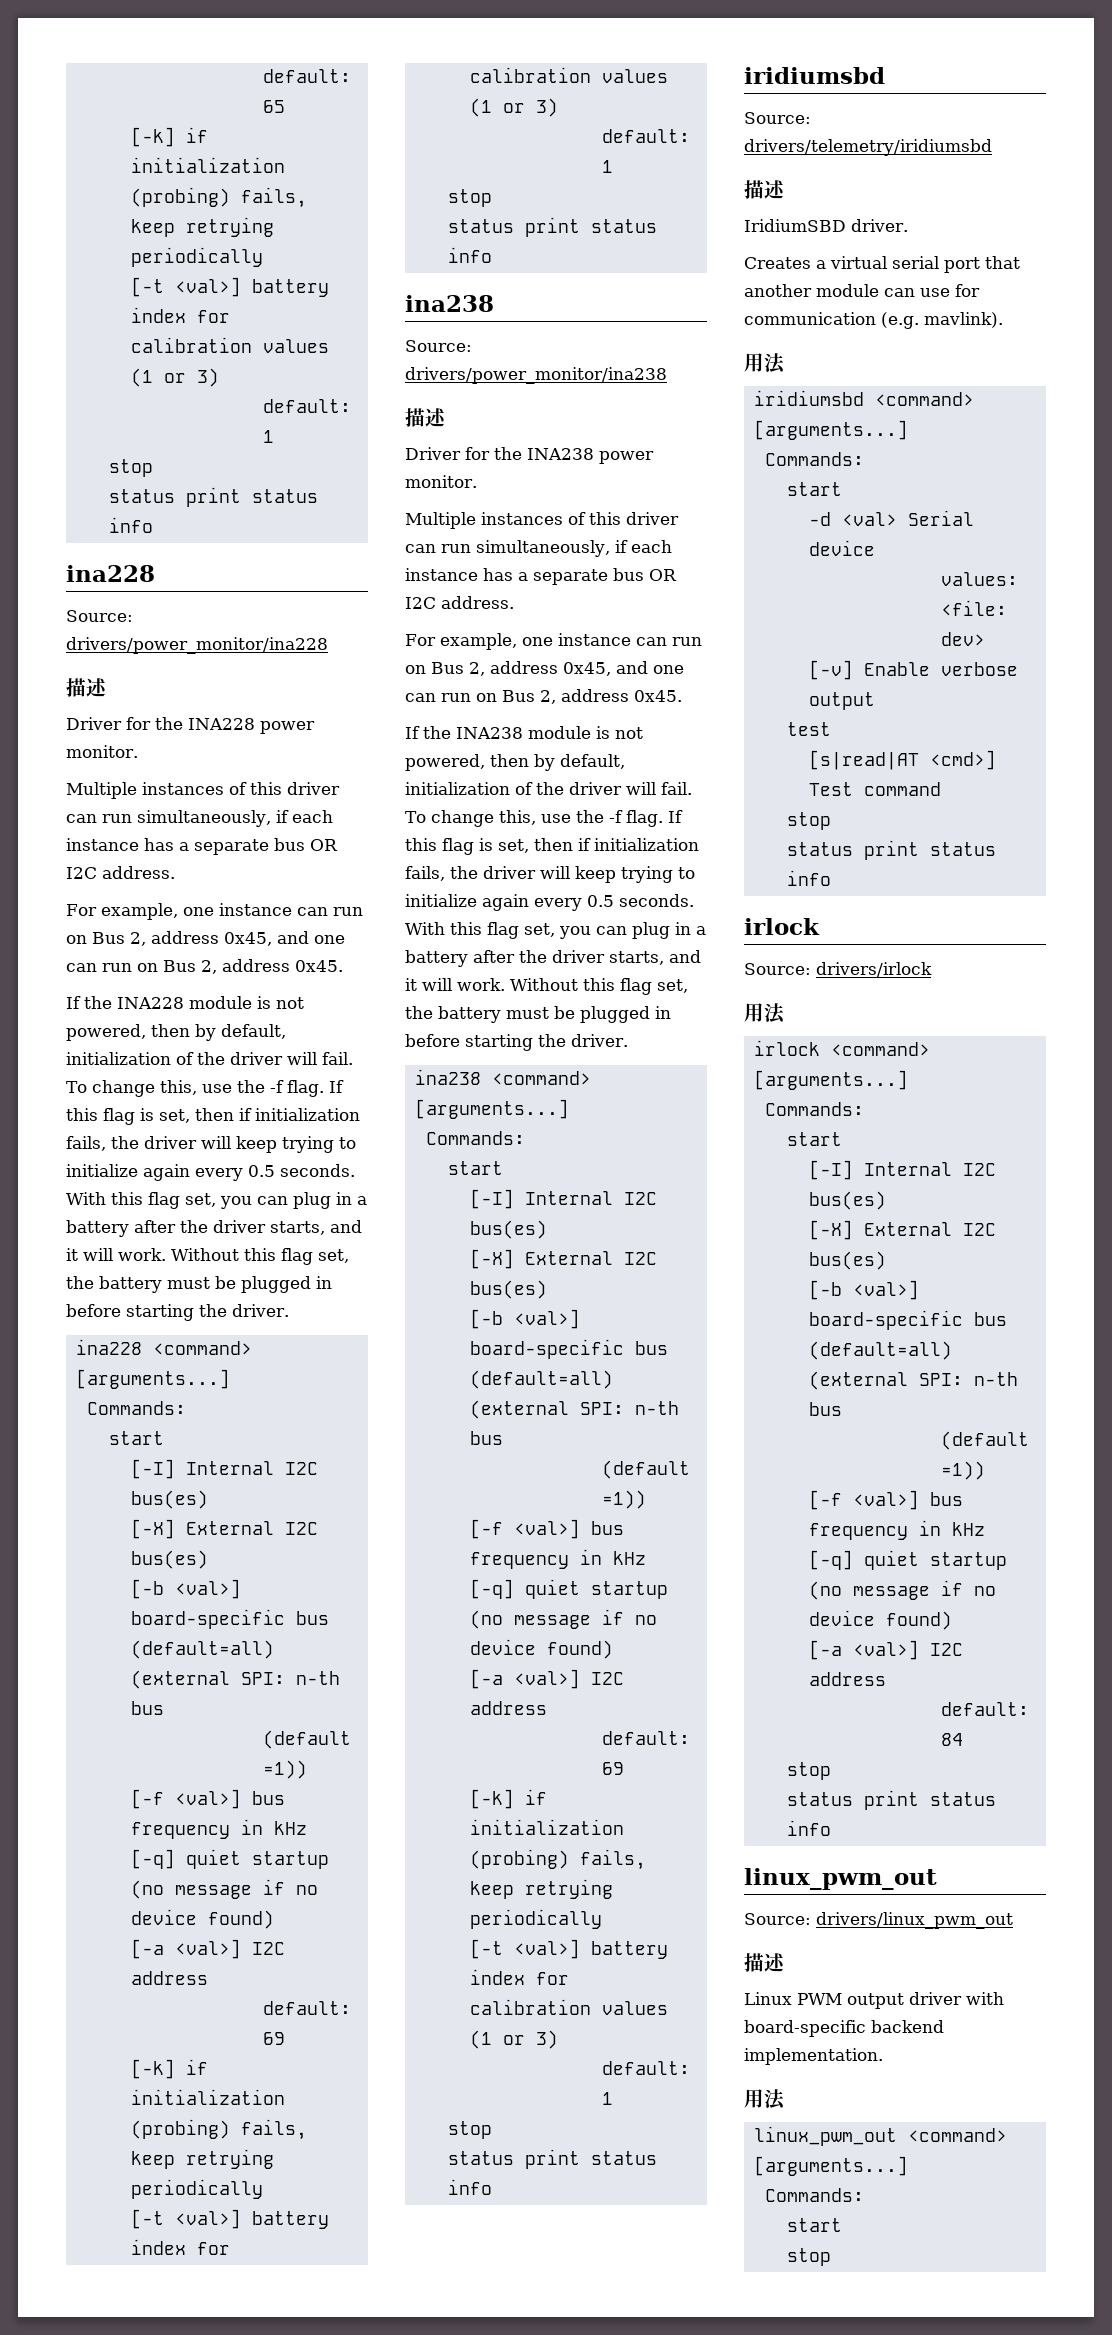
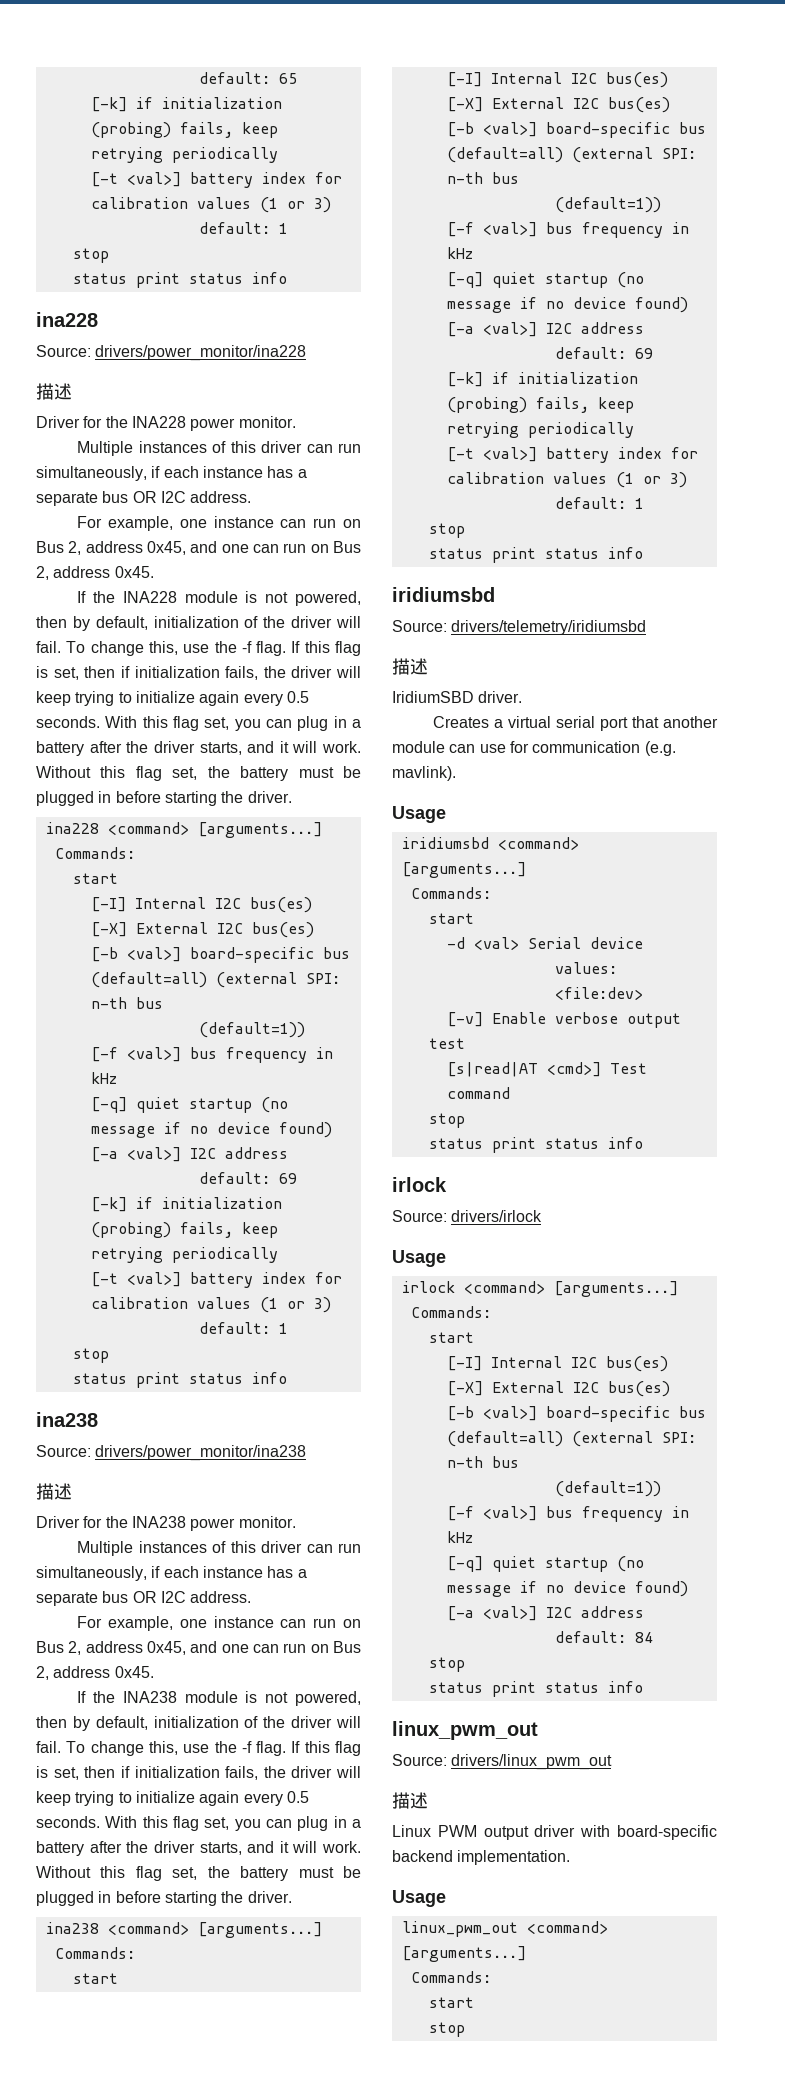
  Creates a virtual serial port that another module can use for communication (e.g. mavlink).
- 用法
+ Usage
  Source: drivers/irlock
- 用法
+ Usage
  Linux PWM output driver with board-specific backend implementation.
- 用法
+ Usage

